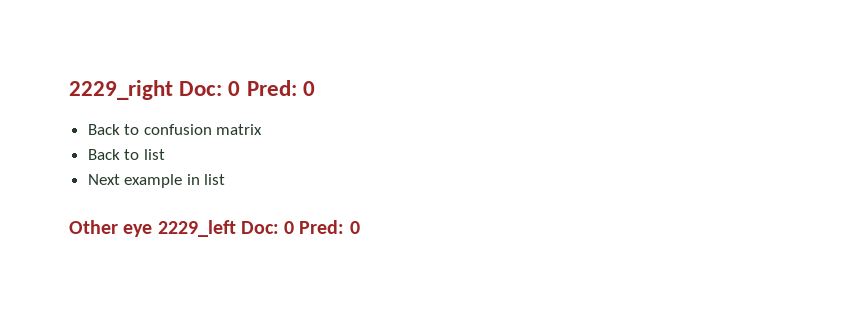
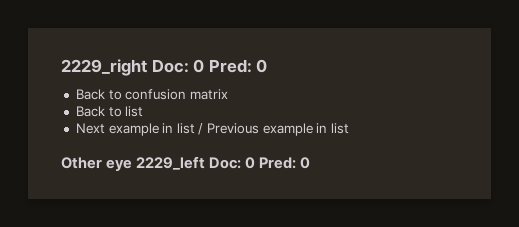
- Next example in list
+ Next example in list / Previous example in list

